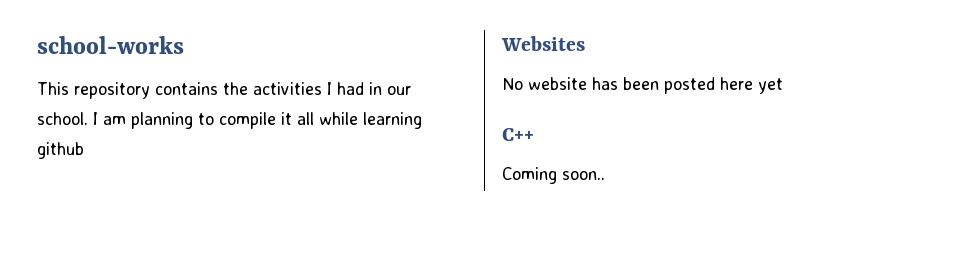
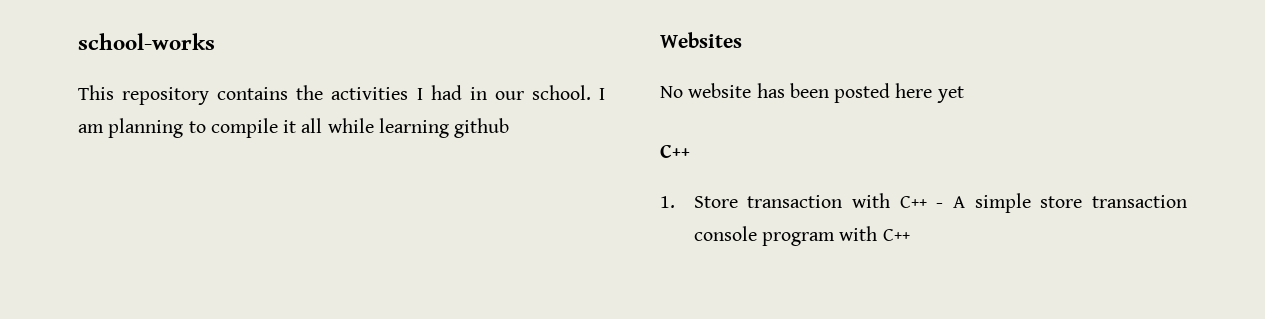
- Coming soon..
+ 1. Store transaction with C++ - A simple store transaction console program with C++

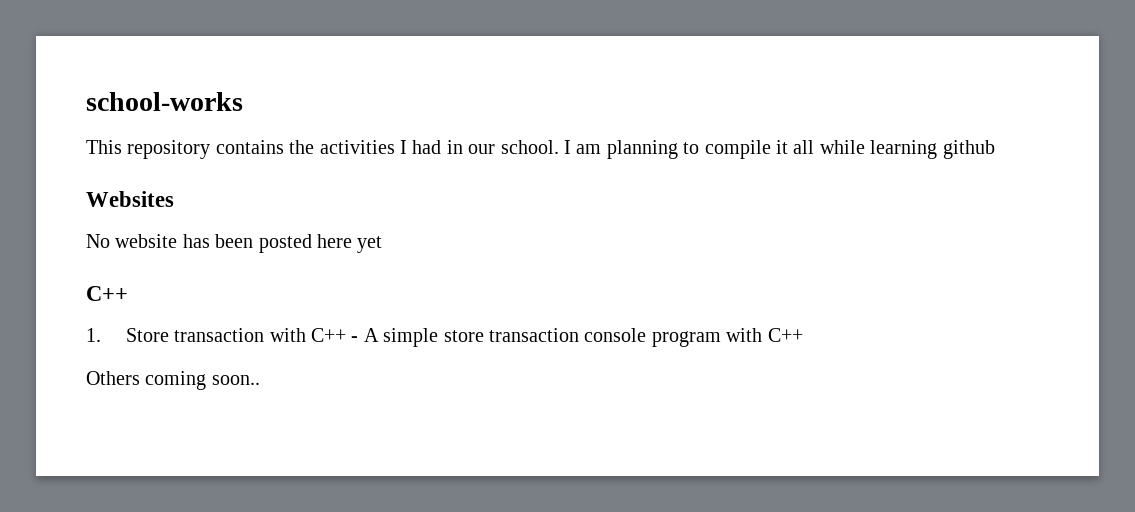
+ Others coming soon..

